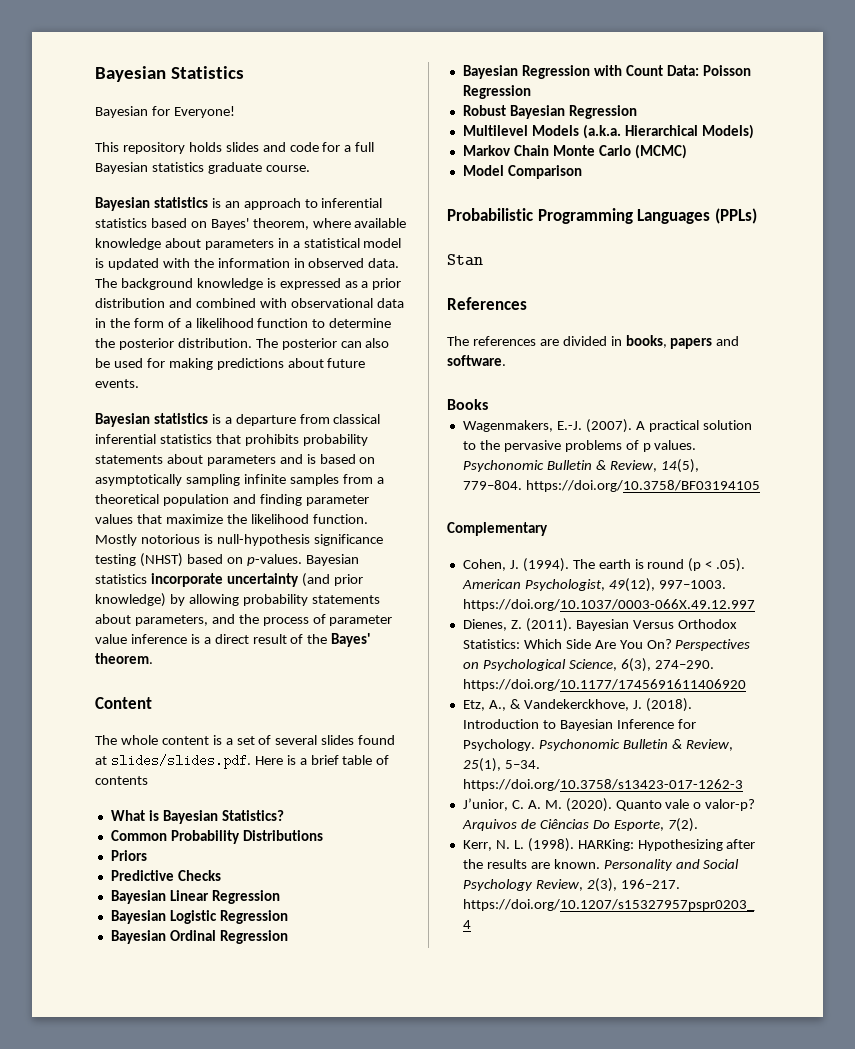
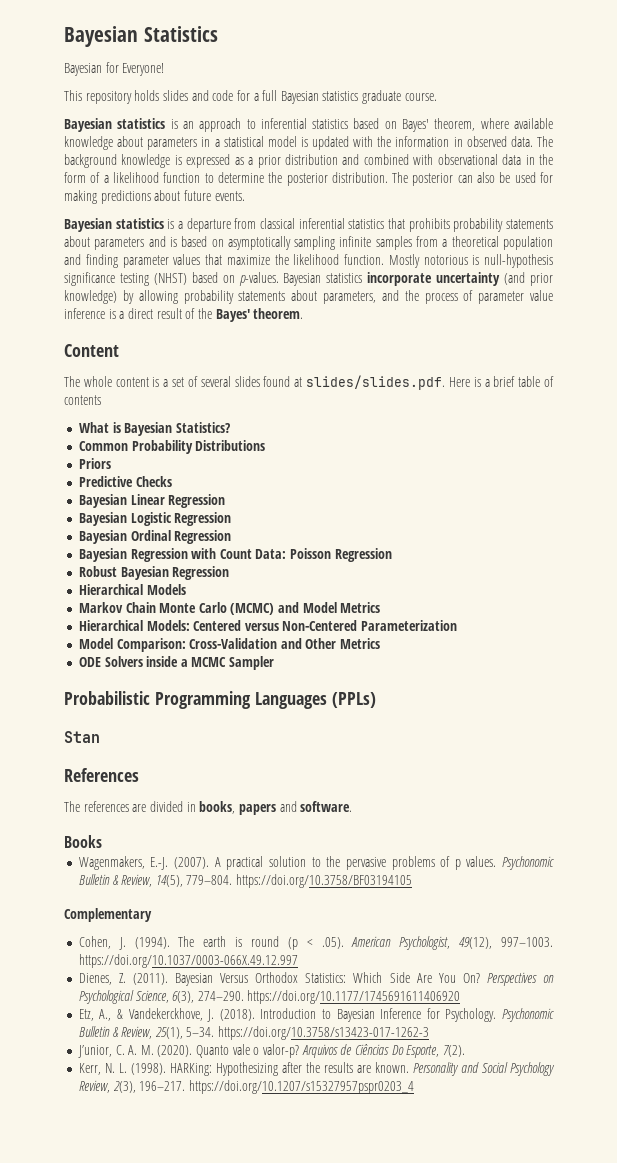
- Multilevel Models (a.k.a. Hierarchical Models)
+ Hierarchical Models
- Markov Chain Monte Carlo (MCMC)
- Model Comparison
+ Markov Chain Monte Carlo (MCMC) and Model Metrics
+ Hierarchical Models: Centered versus Non-Centered Parameterization
+ Model Comparison: Cross-Validation and Other Metrics
+ ODE Solvers inside a MCMC Sampler

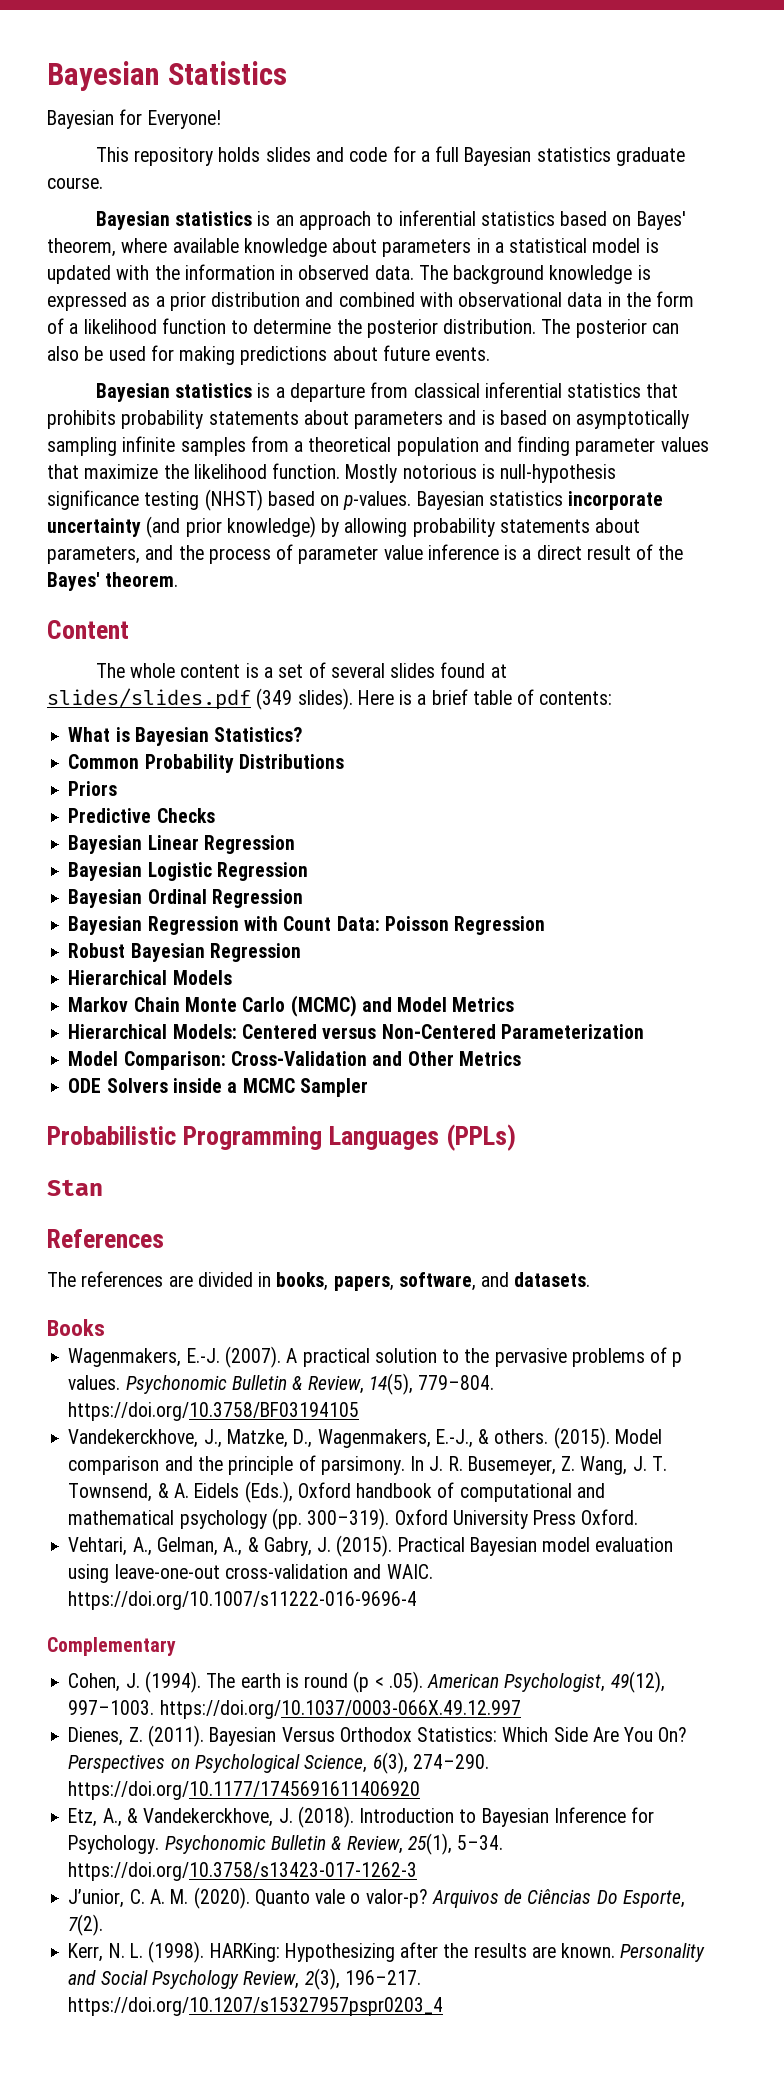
- The whole content is a set of several slides found at slides/slides.pdf. Here is a brief table of contents
+ The whole content is a set of several slides found at slides/slides.pdf (349 slides). Here is a brief table of contents:
- The references are divided in books, papers and software.
+ The references are divided in books, papers, software, and datasets.
+ Vandekerckhove, J., Matzke, D., Wagenmakers, E.-J., & others. (2015). Model comparison and the principle of parsimony. In J. R. Busemeyer, Z. Wang, J. T. Townsend, & A. Eidels (Eds.), Oxford handbook of computational and mathematical psychology (pp. 300–319). Oxford University Press Oxford.
+ Vehtari, A., Gelman, A., & Gabry, J. (2015). Practical Bayesian model evaluation using leave-one-out cross-validation and WAIC. https://doi.org/10.1007/s11222-016-9696-4

